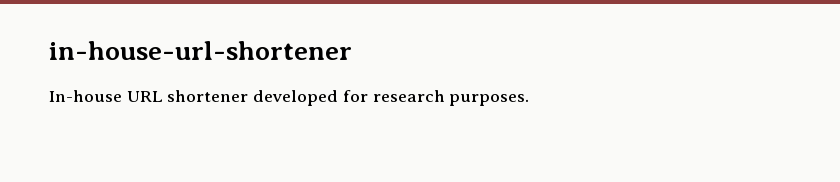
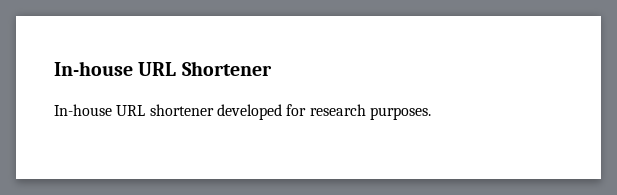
- in-house-url-shortener
+ In-house URL Shortener

